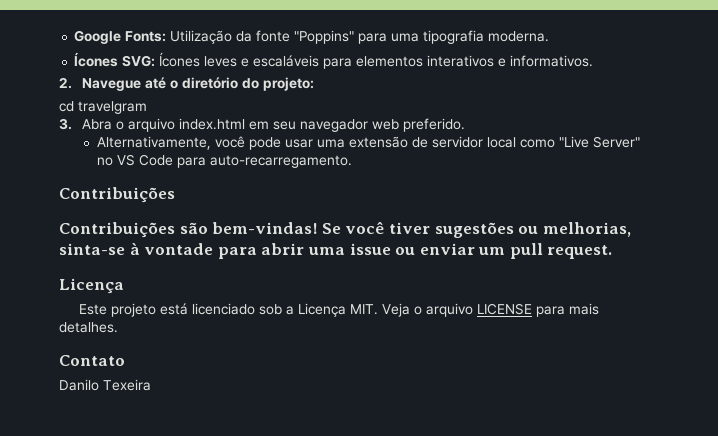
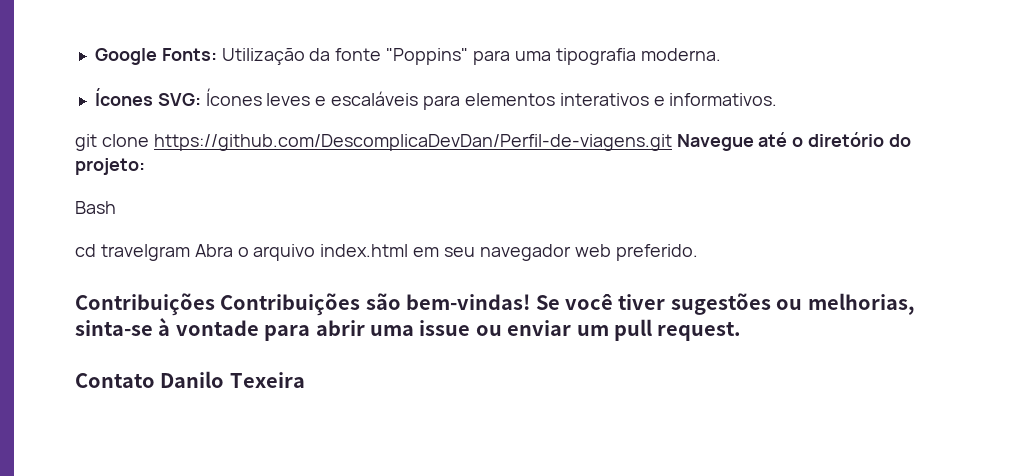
- 2. Navegue até o diretório do projeto:
+ git clone https://github.com/DescomplicaDevDan/Perfil-de-viagens.git Navegue até o diretório do projeto:
+ Bash
- cd travelgram
- 3. Abra o arquivo index.html em seu navegador web preferido.
+ cd travelgram Abra o arquivo index.html em seu navegador web preferido.
- Alternativamente, você pode usar uma extensão de servidor local como "Live Server" no VS Code para auto-recarregamento.
- Contribuições
- Contribuições são bem-vindas!
+ Contribuições Contribuições são bem-vindas!
  Se você tiver sugestões ou melhorias, sinta-se à vontade para abrir uma issue ou enviar um pull request.
- Licença
- Este projeto está licenciado sob a Licença MIT. Veja o arquivo LICENSE para mais detalhes.
- Contato
- Danilo Texeira
+ Contato Danilo Texeira

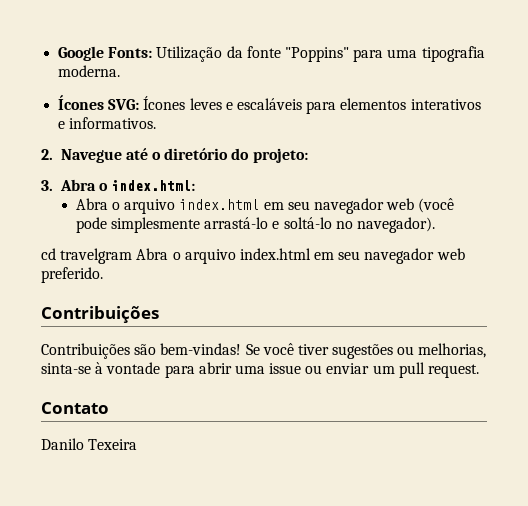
- git clone https://github.com/DescomplicaDevDan/Perfil-de-viagens.git Navegue até o diretório do projeto:
+ 2. Navegue até o diretório do projeto:
- Bash
+ 3. Abra o index.html:
+ Abra o arquivo index.html em seu navegador web (você pode simplesmente arrastá-lo e soltá-lo no navegador).
  cd travelgram Abra o arquivo index.html em seu navegador web preferido.
- Contribuições Contribuições são bem-vindas!
+ Contribuições
+ Contribuições são bem-vindas!
- Contato Danilo Texeira
+ Contato
+ Danilo Texeira

